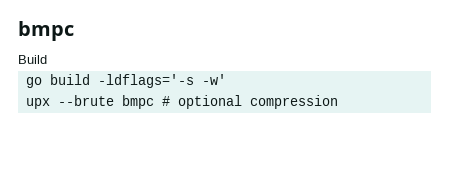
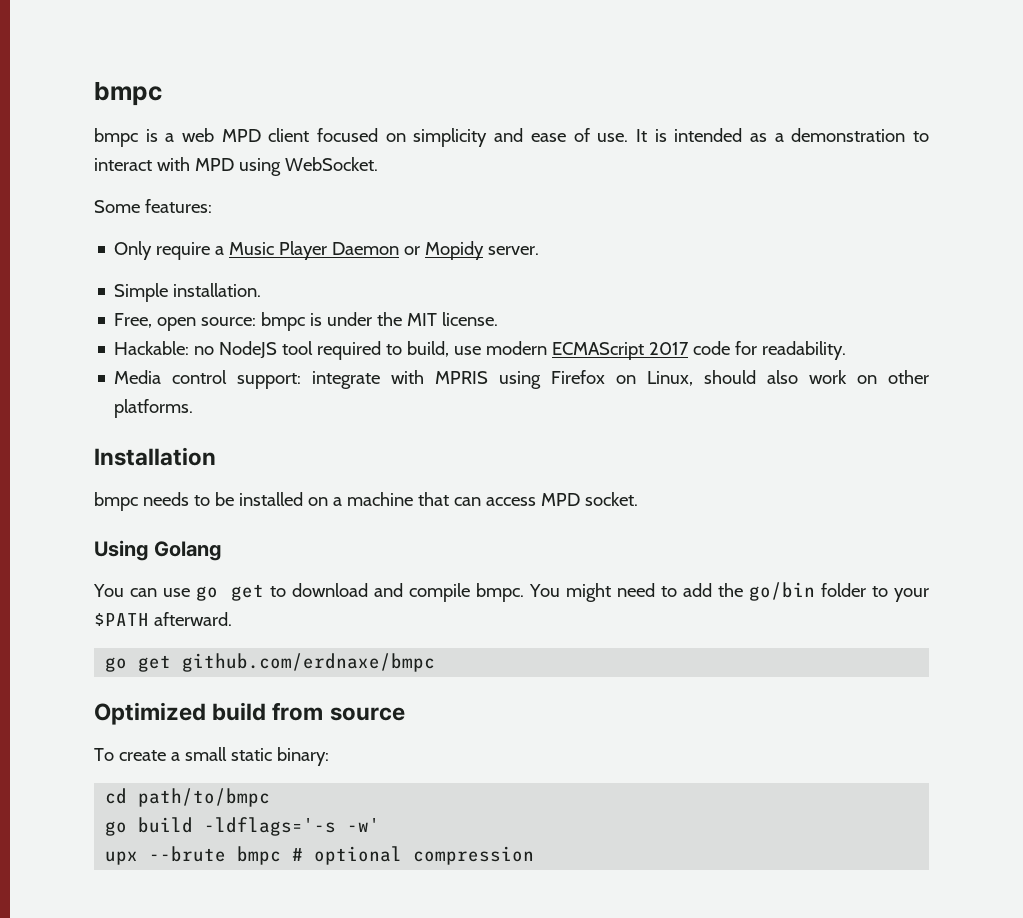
- Build
+ bmpc is a web MPD client focused on simplicity and ease of use. It is intended as a demonstration to interact with MPD using WebSocket.
+ Some features:
+ Only require a Music Player Daemon or Mopidy server.
+ Simple installation.
+ Free, open source: bmpc is under the MIT license.
+ Hackable: no NodeJS tool required to build, use modern ECMAScript 2017 code for readability.
+ Media control support: integrate with MPRIS using Firefox on Linux, should also work on other platforms.
+ Installation
+ bmpc needs to be installed on a machine that can access MPD socket.
+ Using Golang
+ You can use go get to download and compile bmpc. You might need to add the go/bin folder to your $PATH afterward.
+ go get github.com/erdnaxe/bmpc
+ Optimized build from source
+ To create a small static binary:
+ cd path/to/bmpc

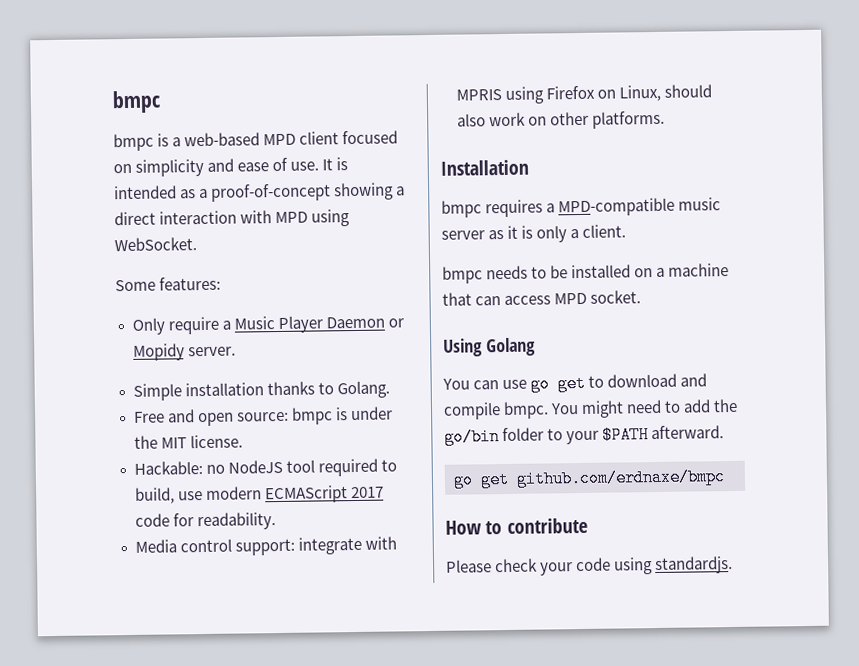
- bmpc is a web MPD client focused on simplicity and ease of use.
+ bmpc is a web-based MPD client focused on simplicity and ease of use.
- It is intended as a demonstration to interact with MPD using WebSocket.
+ It is intended as a proof-of-concept showing a direct interaction with MPD using WebSocket.
- Simple installation.
- Free, open source: bmpc is under the MIT license.
+ Simple installation thanks to Golang.
+ Free and open source: bmpc is under the MIT license.
+ bmpc requires a MPD-compatible music server as it is only a client.
- Optimized build from source
- To create a small static binary:
- cd path/to/bmpc
- go build -ldflags='-s -w'
- upx --brute bmpc # optional compression
+ How to contribute
+ Please check your code using standardjs.

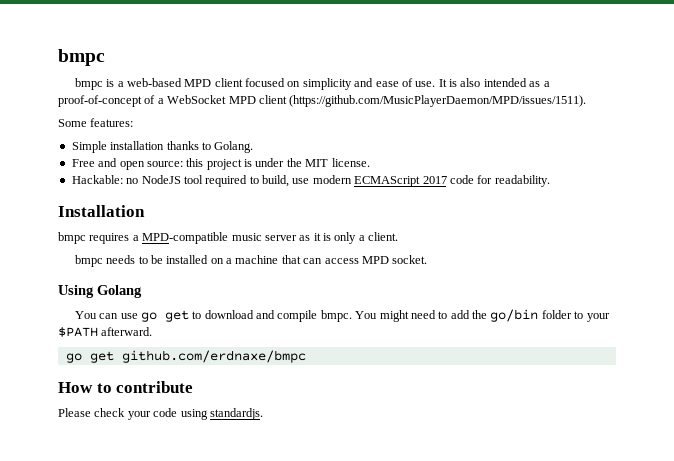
- It is intended as a proof-of-concept showing a direct interaction with MPD using WebSocket.
+ It is also intended as a proof-of-concept of a WebSocket MPD client (https://github.com/MusicPlayerDaemon/MPD/issues/1511).
  Some features:
- Only require a Music Player Daemon or Mopidy server.
- Free and open source: bmpc is under the MIT license.
+ Free and open source: this project is under the MIT license.
- Media control support: integrate with MPRIS using Firefox on Linux, should also work on other platforms.

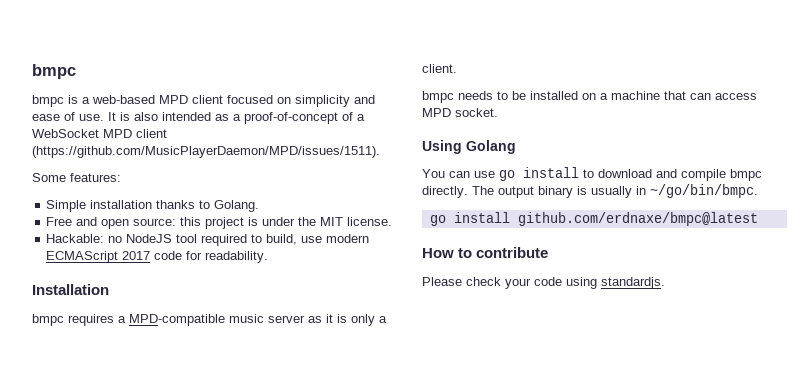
- You can use go get to download and compile bmpc. You might need to add the go/bin folder to your $PATH afterward.
- go get github.com/erdnaxe/bmpc
+ You can use go install to download and compile bmpc directly. The output binary is usually in ~/go/bin/bmpc.
+ go install github.com/erdnaxe/bmpc@latest

